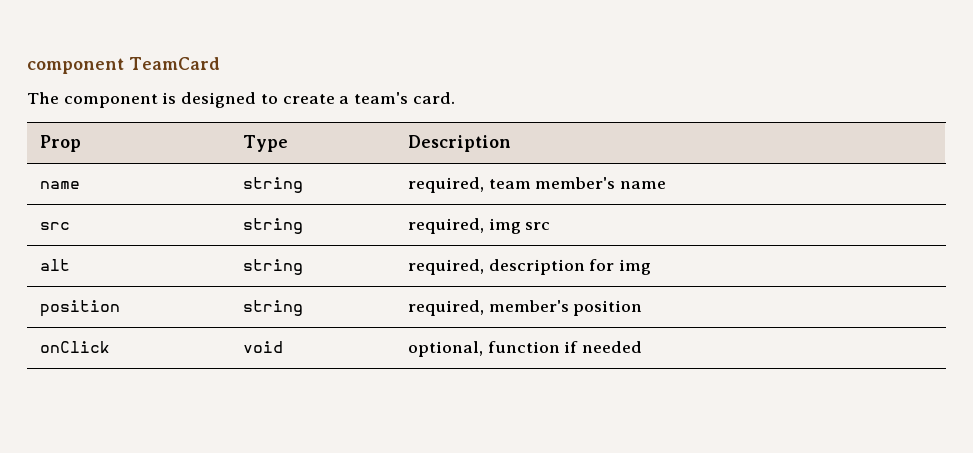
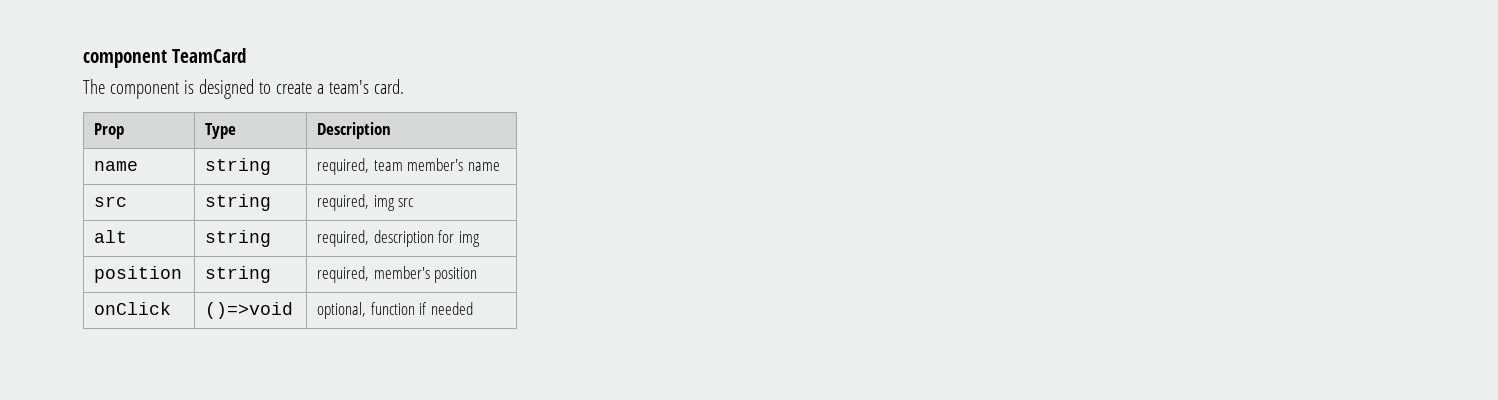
- onClick | void | optional, function if needed
+ onClick | ()=>void | optional, function if needed

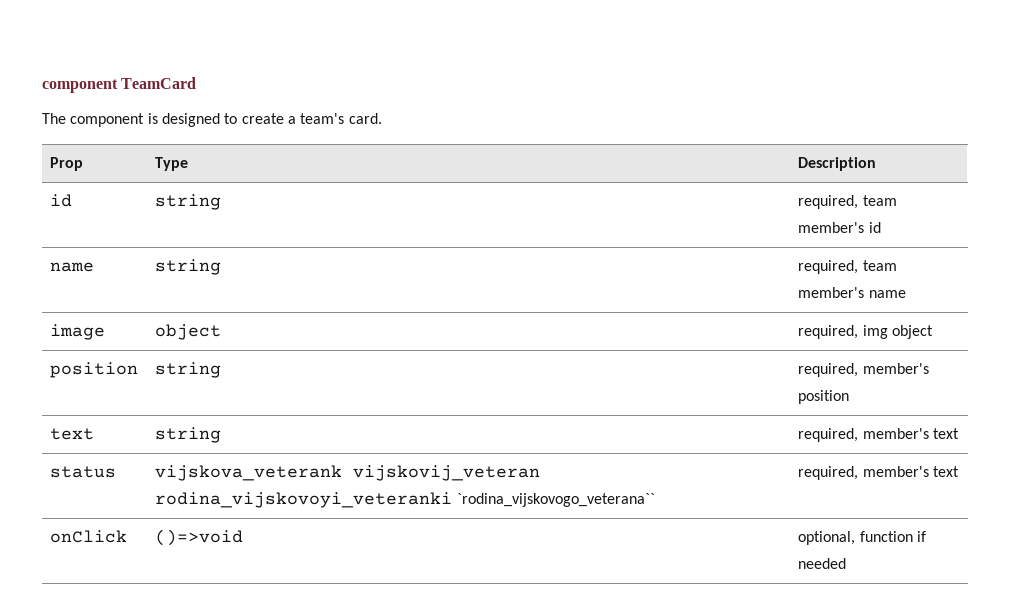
+ id | string | required, team member's id
- src | string | required, img src
- alt | string | required, description for img
+ image | object | required, img object
+ text | string | required, member's text
+ status | vijskova_veterank vijskovij_veteran rodina_vijskovoyi_veteranki `rodina_vijskovogo_veterana`` | required, member's text

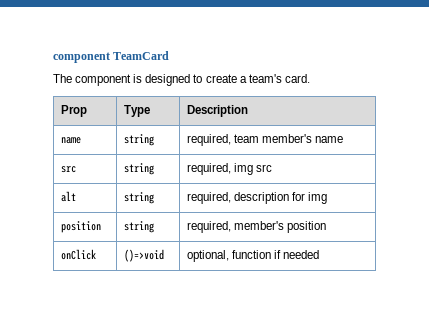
- id | string | required, team member's id
- image | object | required, img object
+ src | string | required, img src
+ alt | string | required, description for img
- text | string | required, member's text
- status | vijskova_veterank vijskovij_veteran rodina_vijskovoyi_veteranki `rodina_vijskovogo_veterana`` | required, member's text

